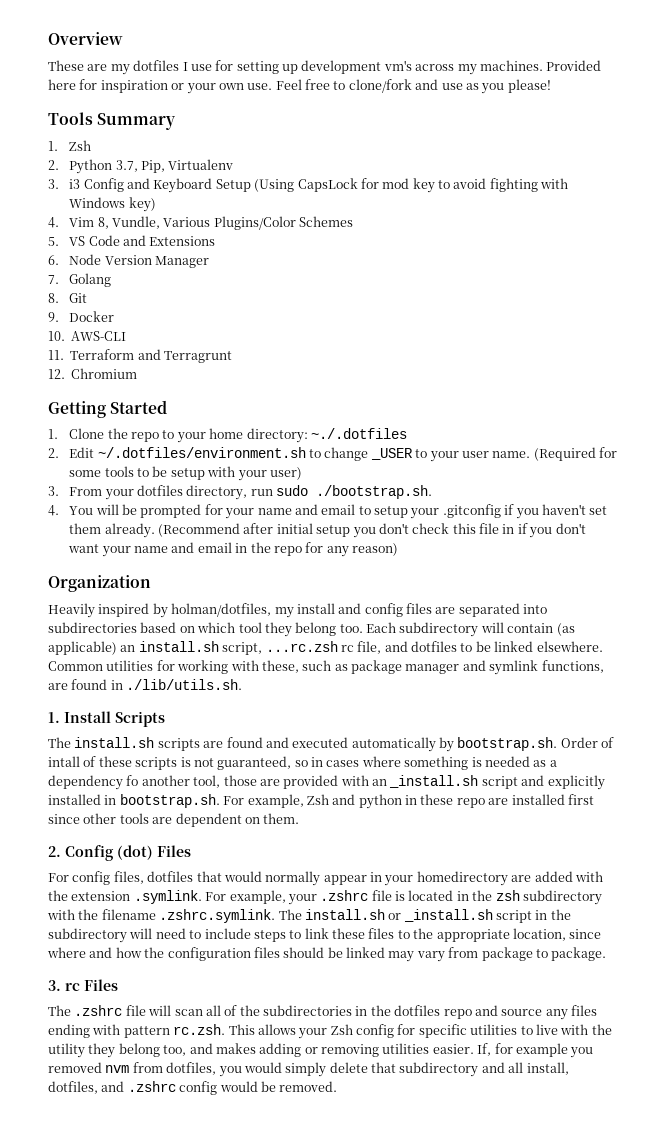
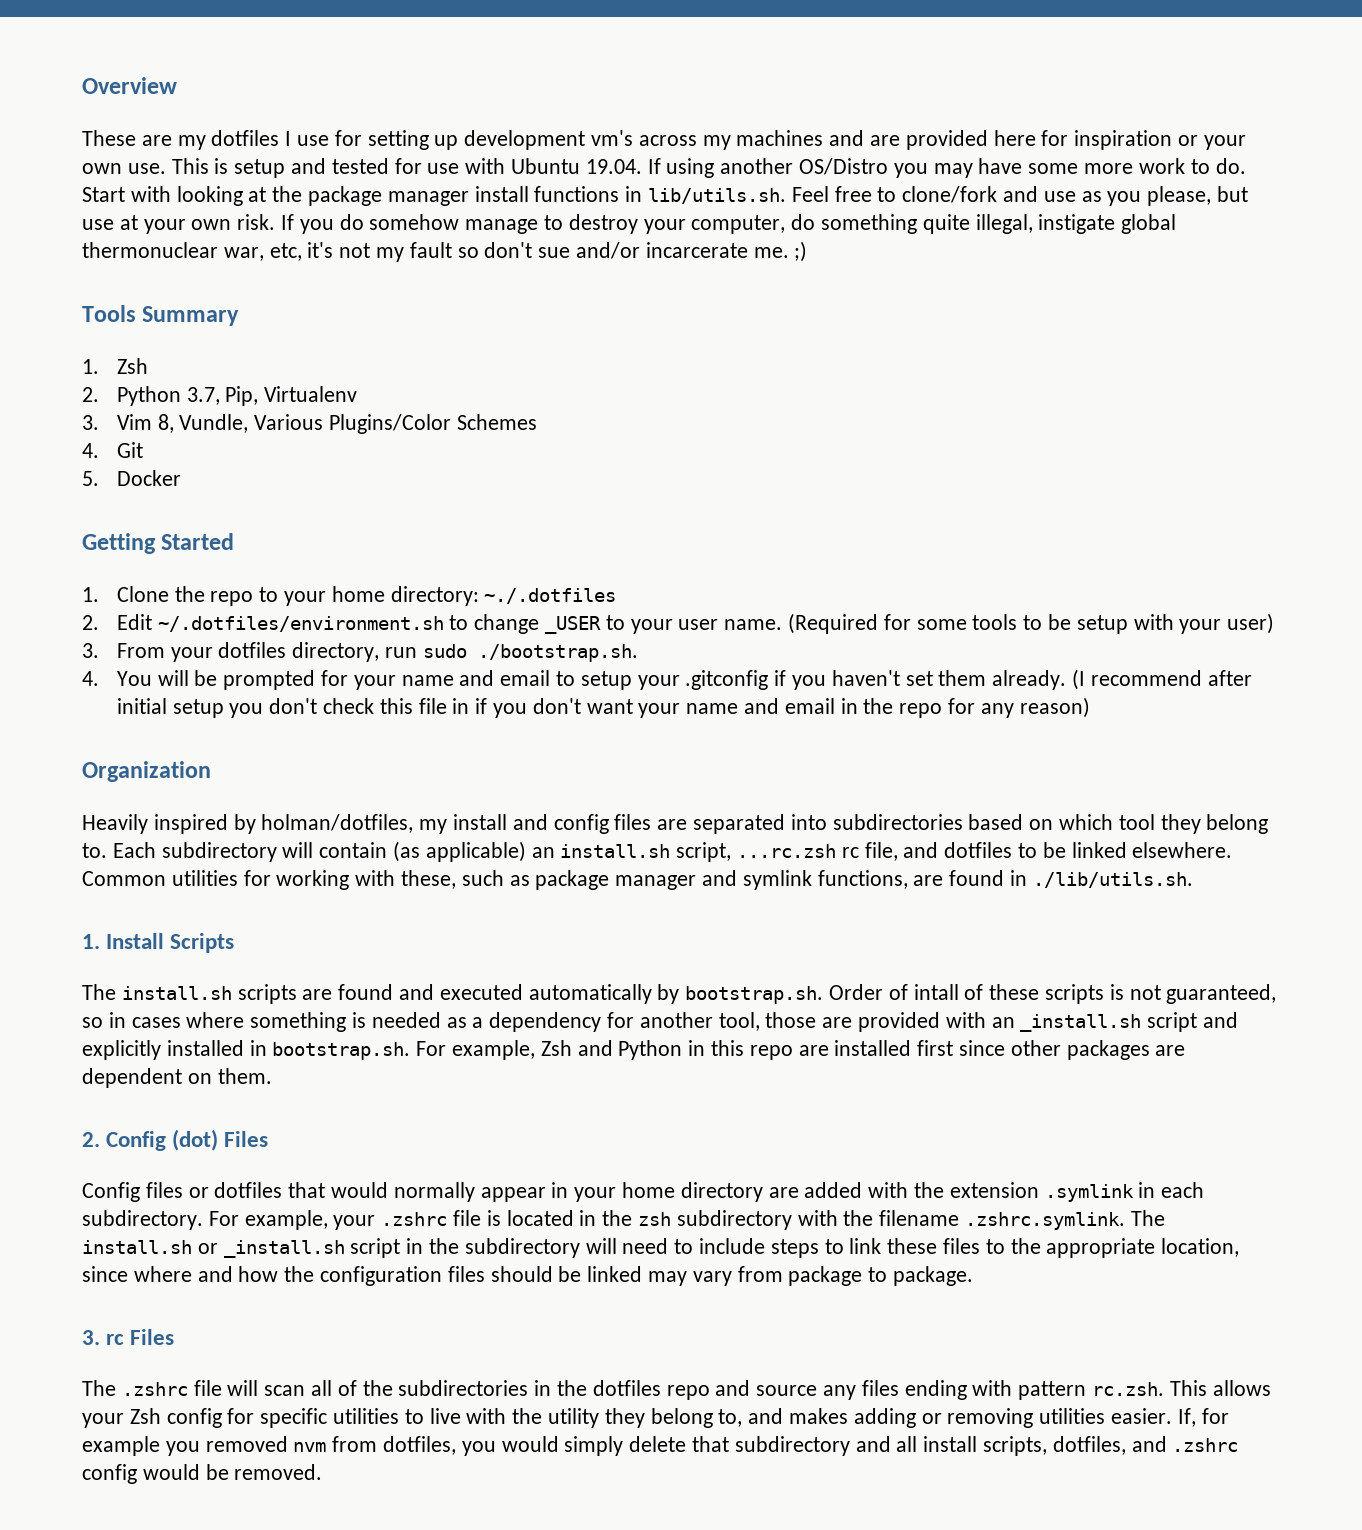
- These are my dotfiles I use for setting up development vm's across my machines. Provided here for inspiration or your own use.
+ These are my dotfiles I use for setting up development vm's across my machines and are provided here for inspiration or your own use.
- Feel free to clone/fork and use as you please!
+ This is setup and tested for use with Ubuntu 19.04. If using another OS/Distro you may have some more work to do. Start with looking at the package manager install functions in lib/utils.sh. Feel free to clone/fork and use as you please, but use at your own risk. If you do somehow manage to destroy your computer, do something quite illegal, instigate global thermonuclear war, etc, it's not my fault so don't sue and/or incarcerate me. ;)
- 3. i3 Config and Keyboard Setup (Using CapsLock for mod key to avoid fighting with Windows key)
- 4. Vim 8, Vundle, Various Plugins/Color Schemes
+ 3. Vim 8, Vundle, Various Plugins/Color Schemes
- 5. VS Code and Extensions
- 6. Node Version Manager
- 7. Golang
- 8. Git
+ 4. Git
- 9. Docker
+ 5. Docker
- 10. AWS-CLI
- 11. Terraform and Terragrunt
- 12. Chromium
- (Recommend after initial setup you don't check this file in if you don't want your name and email in the repo for any reason)
+ (I recommend after initial setup you don't check this file in if you don't want your name and email in the repo for any reason)
- Heavily inspired by holman/dotfiles, my install and config files are separated into subdirectories based on which tool they belong too.
+ Heavily inspired by holman/dotfiles, my install and config files are separated into subdirectories based on which tool they belong to.
- The install.sh scripts are found and executed automatically by bootstrap.sh. Order of intall of these scripts is not guaranteed, so in cases where something is needed as a dependency fo another tool, those are provided with an _install.sh script and explicitly installed in bootstrap.sh. For example, Zsh and python in these repo are installed first since other tools are dependent on them.
+ The install.sh scripts are found and executed automatically by bootstrap.sh. Order of intall of these scripts is not guaranteed, so in cases where something is needed as a dependency for another tool, those are provided with an _install.sh script and explicitly installed in bootstrap.sh. For example, Zsh and Python in this repo are installed first since other packages are dependent on them.
- For config files, dotfiles that would normally appear in your homedirectory are added with the extension .symlink. For example, your .zshrc file is located in the zsh subdirectory with the filename .zshrc.symlink. The install.sh or _install.sh script in the subdirectory will need to include steps to link these files to the appropriate location, since where and how the configuration files should be linked may vary from package to package.
+ Config files or dotfiles that would normally appear in your home directory are added with the extension .symlink in each subdirectory. For example, your .zshrc file is located in the zsh subdirectory with the filename .zshrc.symlink. The install.sh or _install.sh script in the subdirectory will need to include steps to link these files to the appropriate location, since where and how the configuration files should be linked may vary from package to package.
- The .zshrc file will scan all of the subdirectories in the dotfiles repo and source any files ending with pattern rc.zsh. This allows your Zsh config for specific utilities to live with the utility they belong too, and makes adding or removing utilities easier.
+ The .zshrc file will scan all of the subdirectories in the dotfiles repo and source any files ending with pattern rc.zsh. This allows your Zsh config for specific utilities to live with the utility they belong to, and makes adding or removing utilities easier.
- If, for example you removed nvm from dotfiles, you would simply delete that subdirectory and all install, dotfiles, and .zshrc config would be removed.
+ If, for example you removed nvm from dotfiles, you would simply delete that subdirectory and all install scripts, dotfiles, and .zshrc config would be removed.

